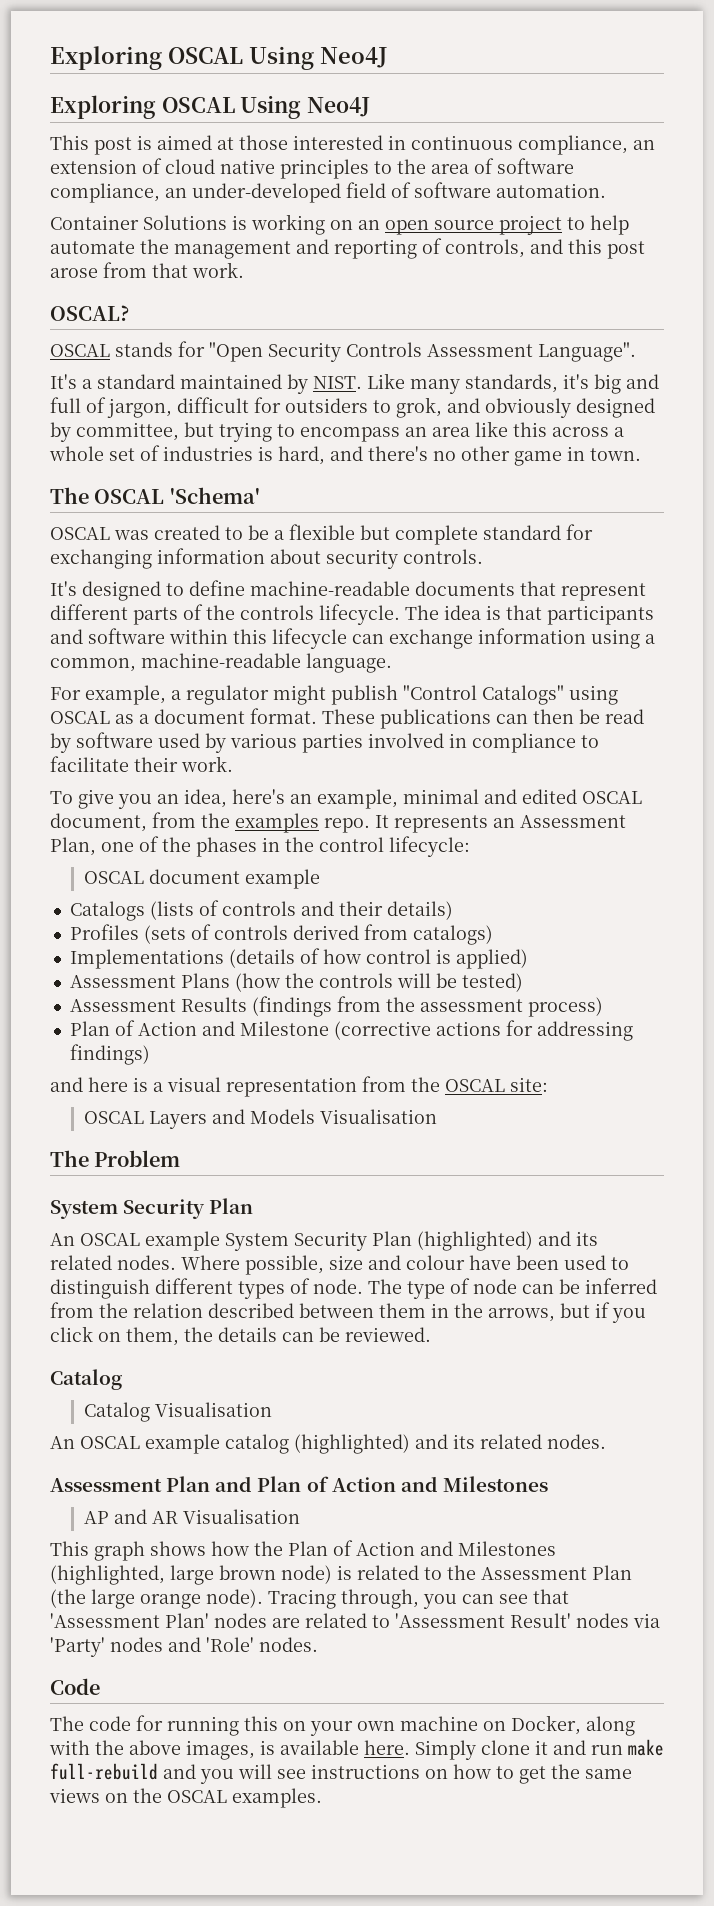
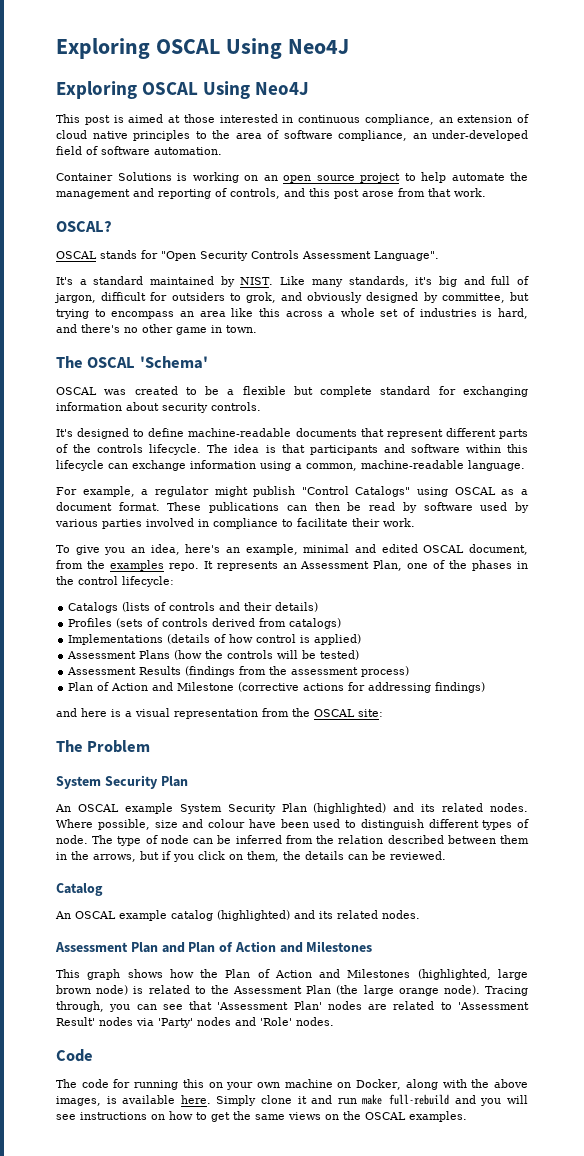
- OSCAL document example
- OSCAL Layers and Models Visualisation
- Catalog Visualisation
- AP and AR Visualisation

